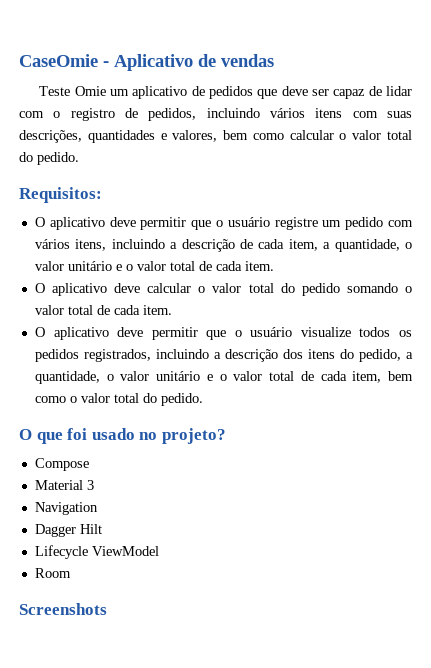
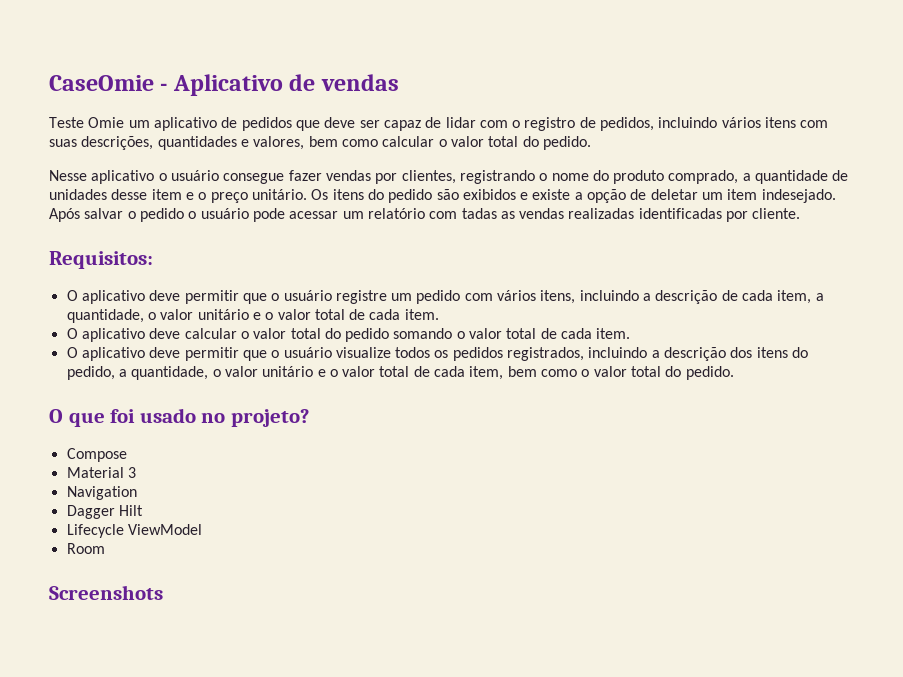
+ Nesse aplicativo o usuário consegue fazer vendas por clientes, registrando o nome do produto comprado, a quantidade de unidades desse item e o preço unitário. Os itens do pedido são exibidos e existe a opção de deletar um item indesejado. Após salvar o pedido o usuário pode acessar um relatório com tadas as vendas realizadas identificadas por cliente.

